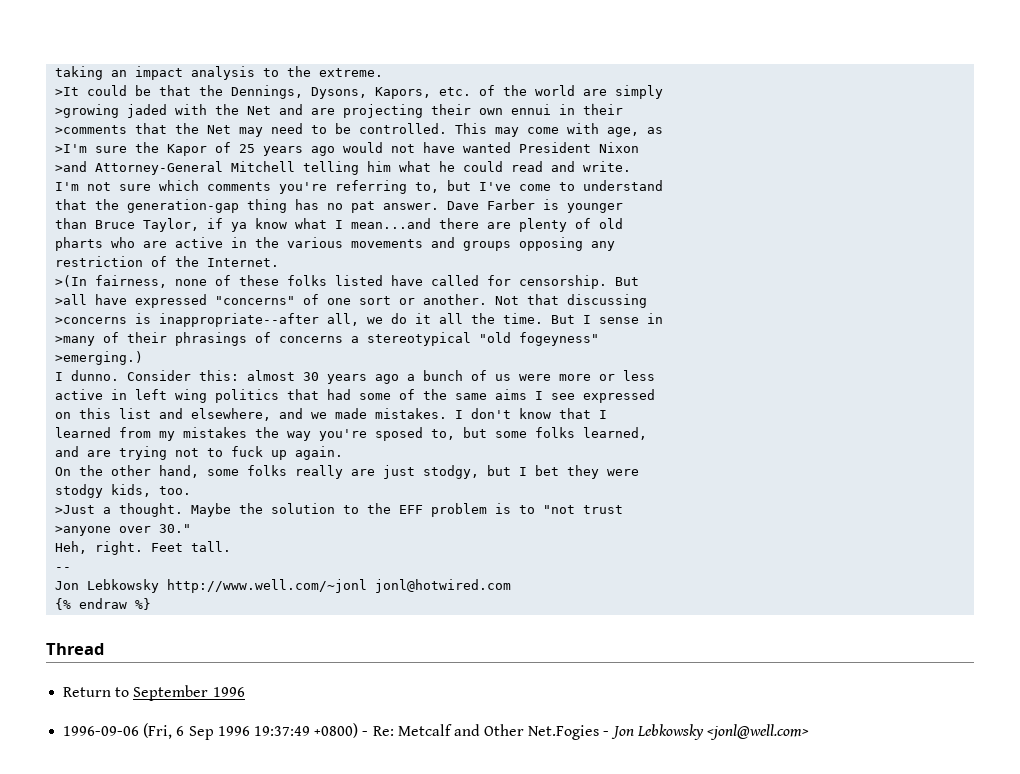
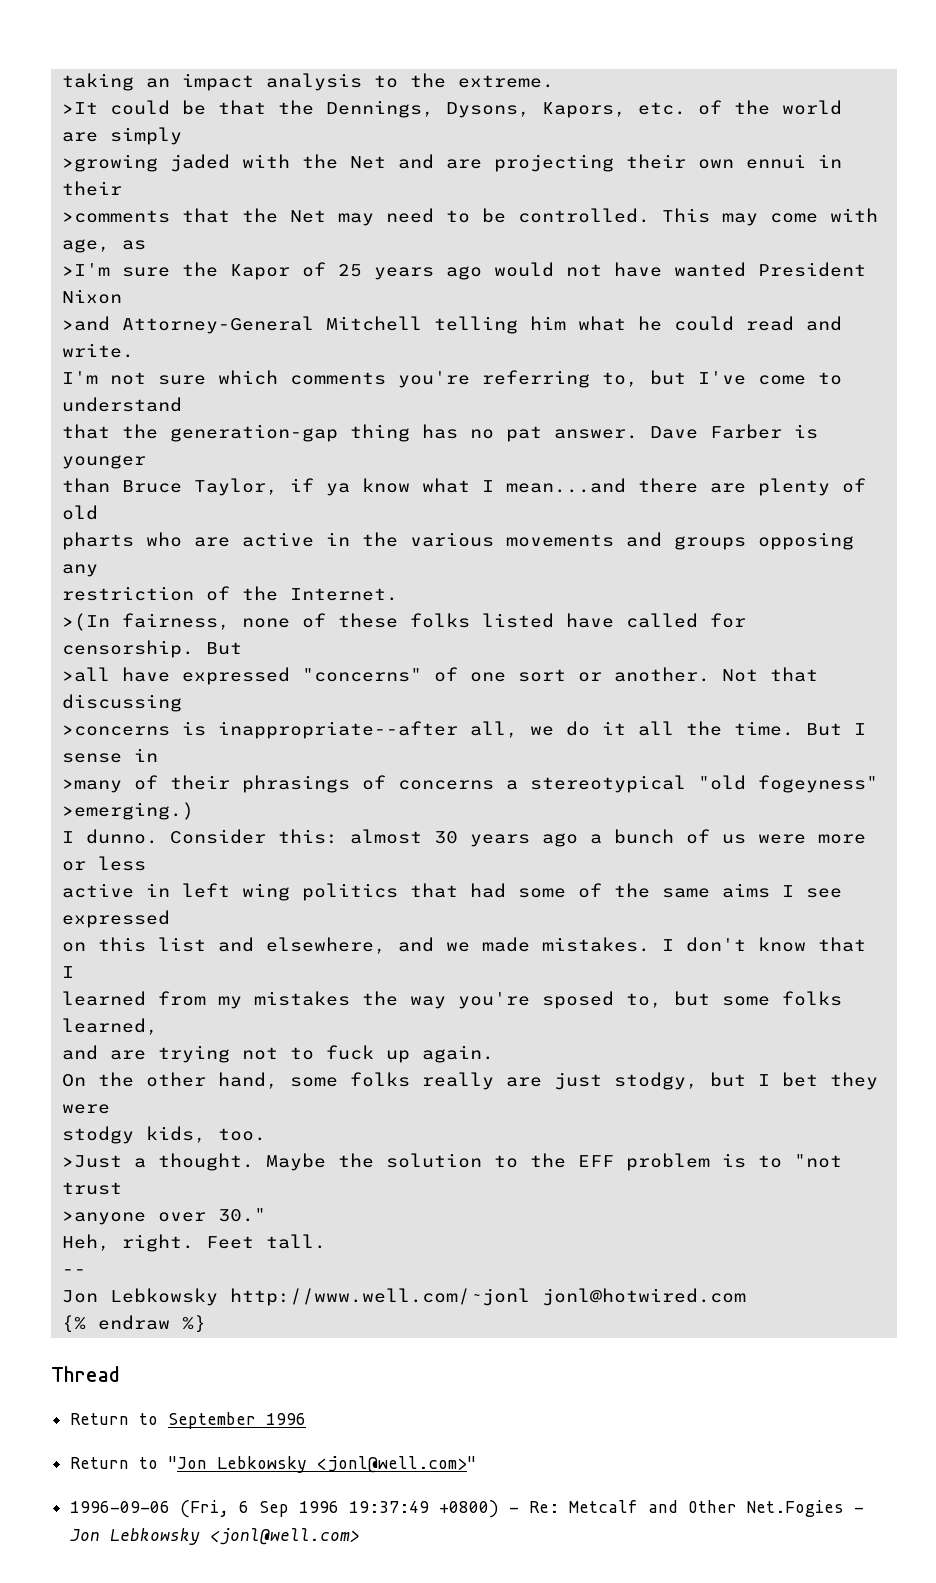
+ Return to "Jon Lebkowsky <jonl@well.com>"

